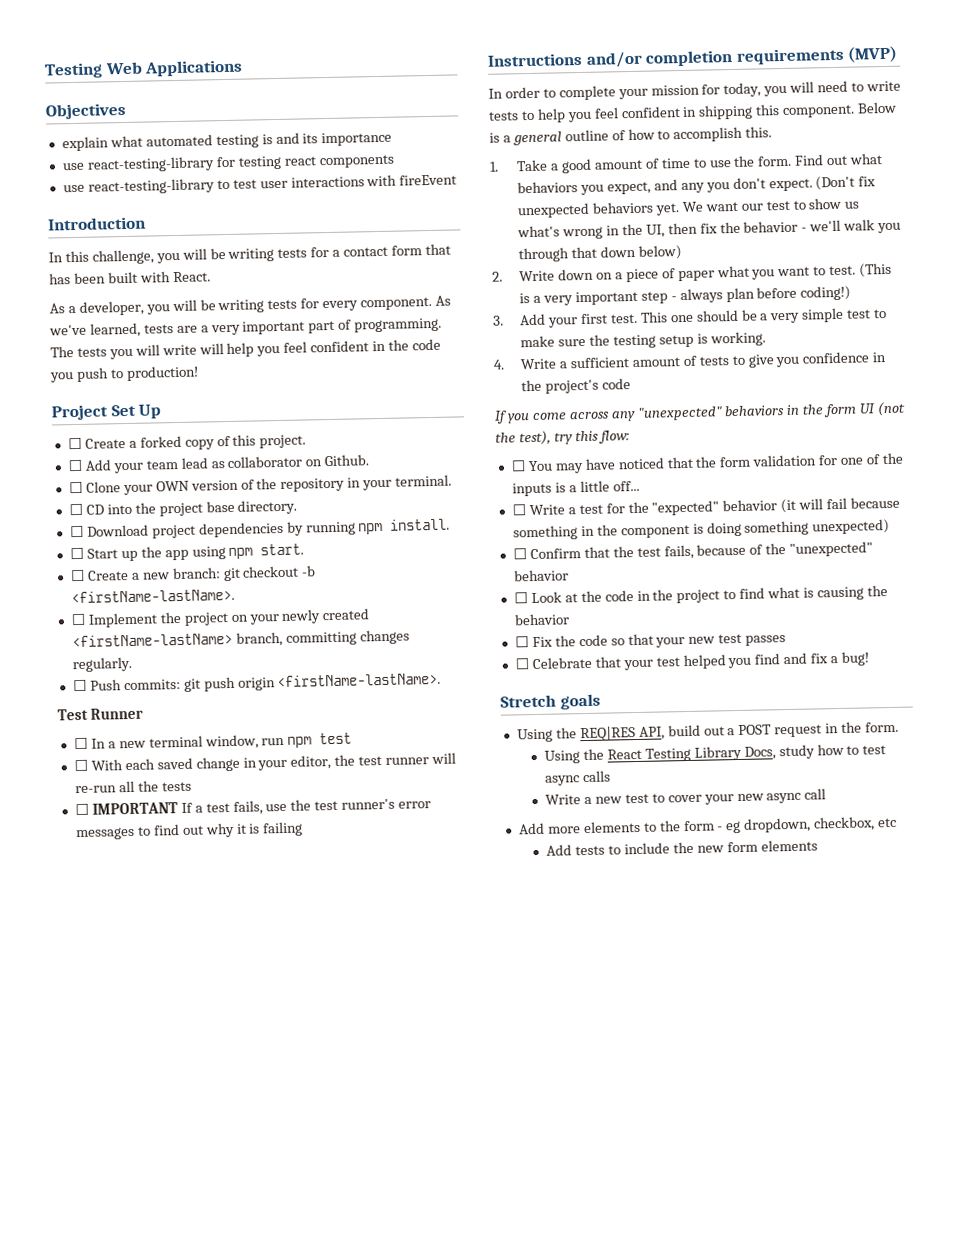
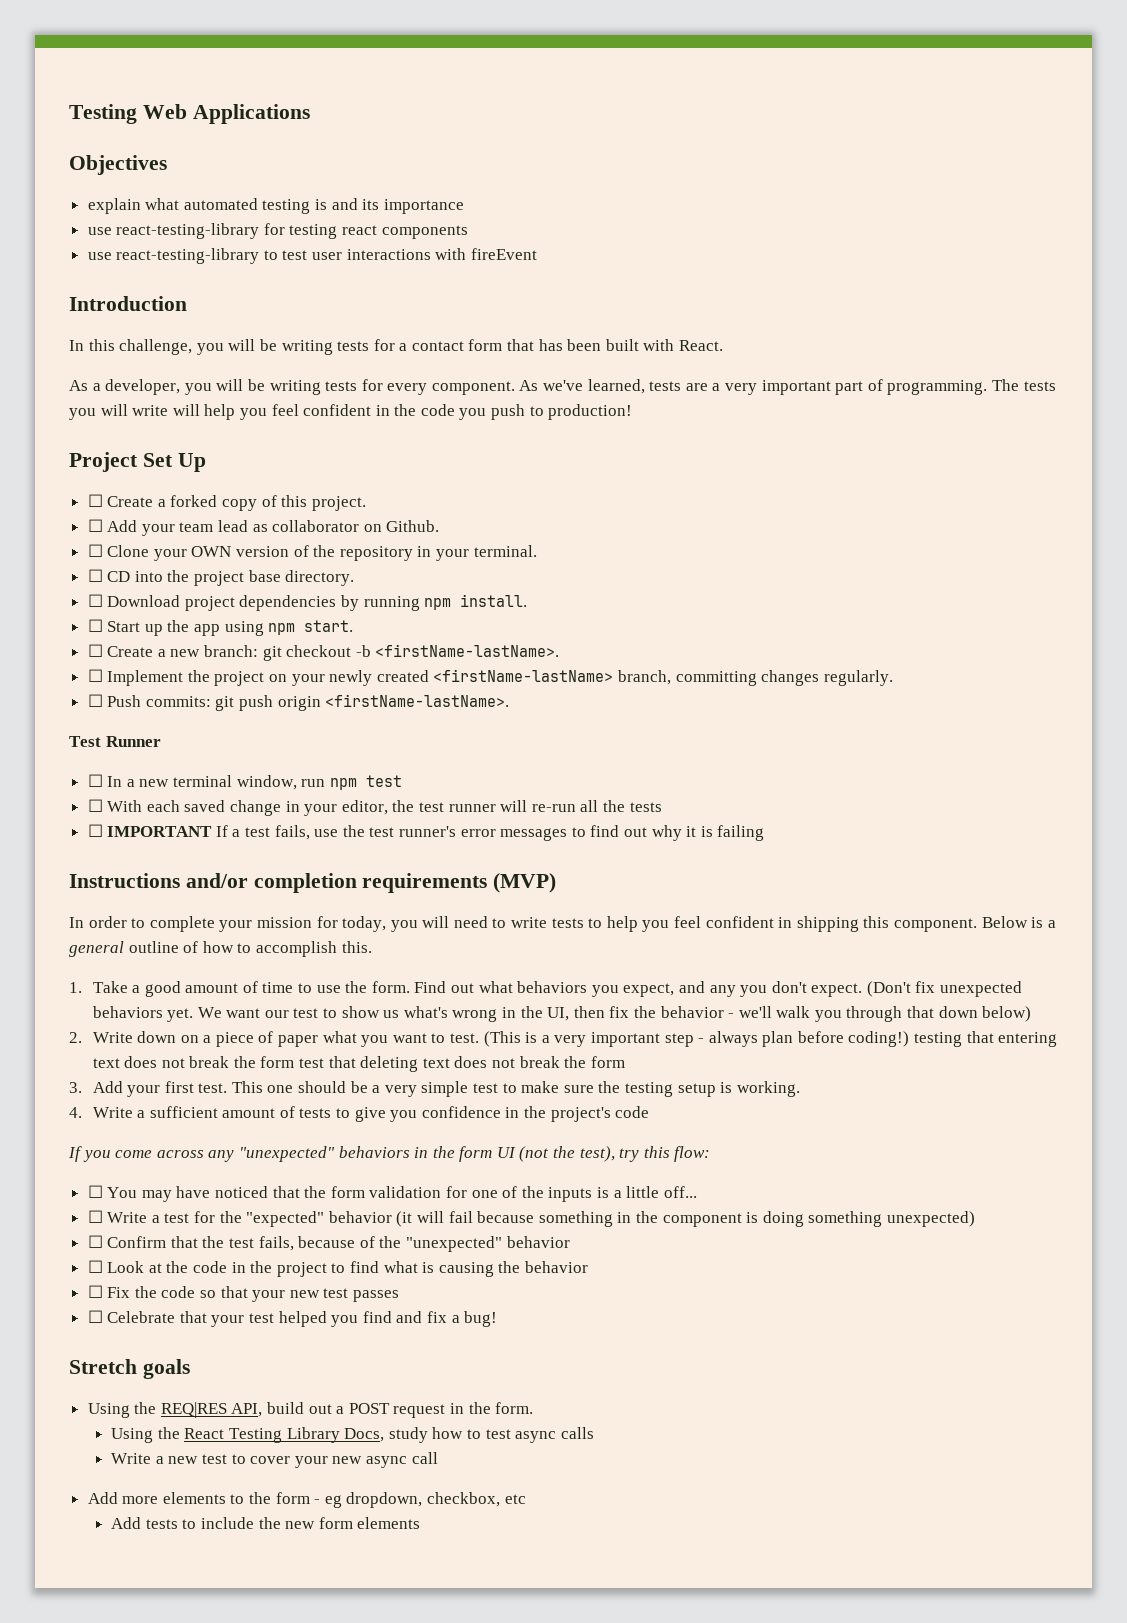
- (This is a very important step - always plan before coding!)
+ (This is a very important step - always plan before coding!) testing that entering text does not break the form test that deleting text does not break the form

